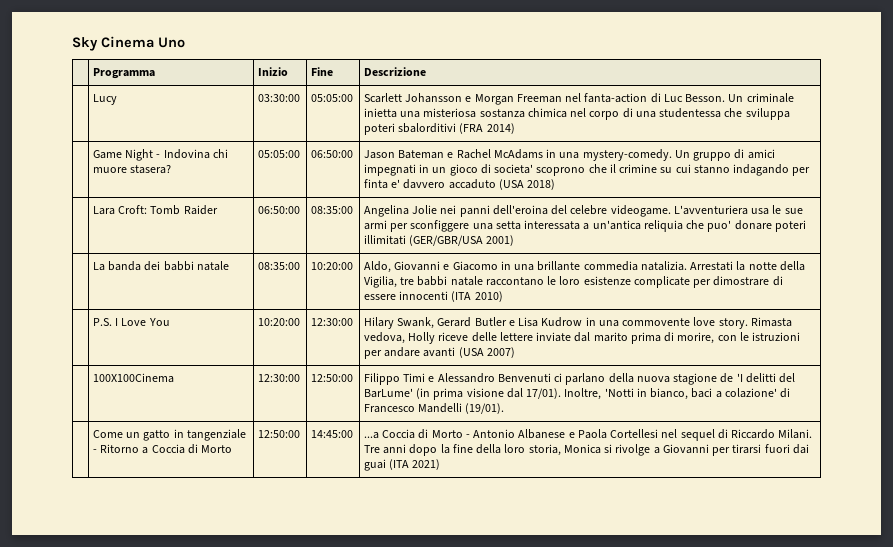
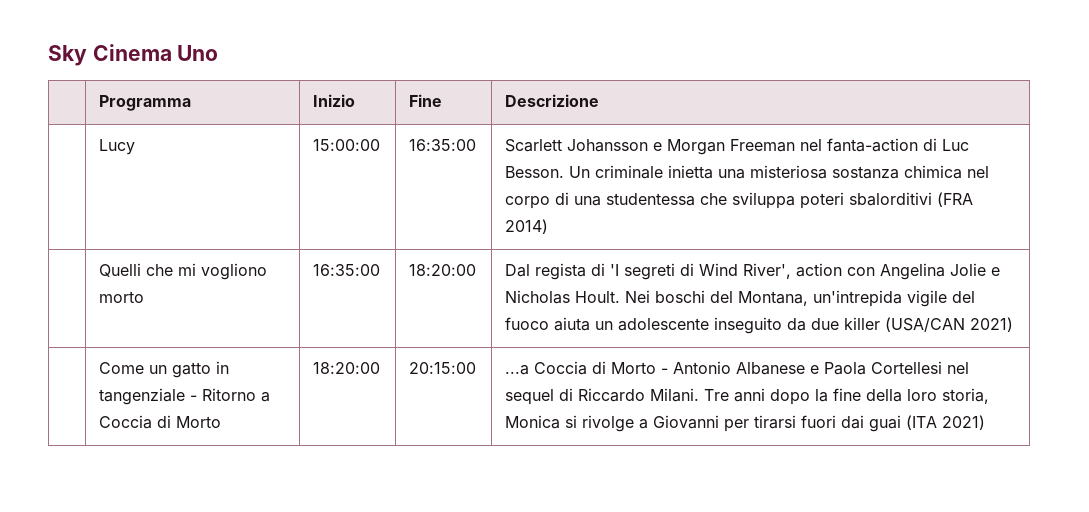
- | Lucy | 03:30:00 | 05:05:00 | Scarlett Johansson e Morgan Freeman nel fanta-action di Luc Besson. Un criminale inietta una misteriosa sostanza chimica nel corpo di una studentessa che sviluppa poteri sbalorditivi (FRA 2014)
+ | Lucy | 15:00:00 | 16:35:00 | Scarlett Johansson e Morgan Freeman nel fanta-action di Luc Besson. Un criminale inietta una misteriosa sostanza chimica nel corpo di una studentessa che sviluppa poteri sbalorditivi (FRA 2014)
- Game Night - Indovina chi muore stasera? | 05:05:00 | 06:50:00 | Jason Bateman e Rachel McAdams in una mystery-comedy. Un gruppo di amici impegnati in un gioco di societa' scoprono che il crimine su cui stanno indagando per finta e' davvero accaduto (USA 2018)
- | Lara Croft: Tomb Raider | 06:50:00 | 08:35:00 | Angelina Jolie nei panni dell'eroina del celebre videogame. L'avventuriera usa le sue armi per sconfiggere una setta interessata a un'antica reliquia che puo' donare poteri illimitati (GER/GBR/USA 2001)
- | La banda dei babbi natale | 08:35:00 | 10:20:00 | Aldo, Giovanni e Giacomo in una brillante commedia natalizia. Arrestati la notte della Vigilia, tre babbi natale raccontano le loro esistenze complicate per dimostrare di essere innocenti (ITA 2010)
- | P.S. I Love You | 10:20:00 | 12:30:00 | Hilary Swank, Gerard Butler e Lisa Kudrow in una commovente love story. Rimasta vedova, Holly riceve delle lettere inviate dal marito prima di morire, con le istruzioni per andare avanti (USA 2007)
- | 100X100Cinema | 12:30:00 | 12:50:00 | Filippo Timi e Alessandro Benvenuti ci parlano della nuova stagione de 'I delitti del BarLume' (in prima visione dal 17/01). Inoltre, 'Notti in bianco, baci a colazione' di Francesco Mandelli (19/01).
+ Quelli che mi vogliono morto | 16:35:00 | 18:20:00 | Dal regista di 'I segreti di Wind River', action con Angelina Jolie e Nicholas Hoult. Nei boschi del Montana, un'intrepida vigile del fuoco aiuta un adolescente inseguito da due killer (USA/CAN 2021)
- 12:50:00 | 14:45:00
+ 18:20:00 | 20:15:00

